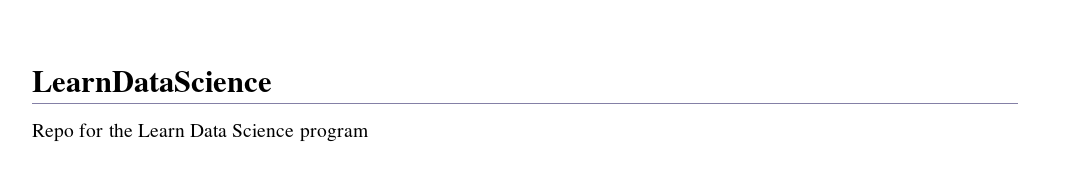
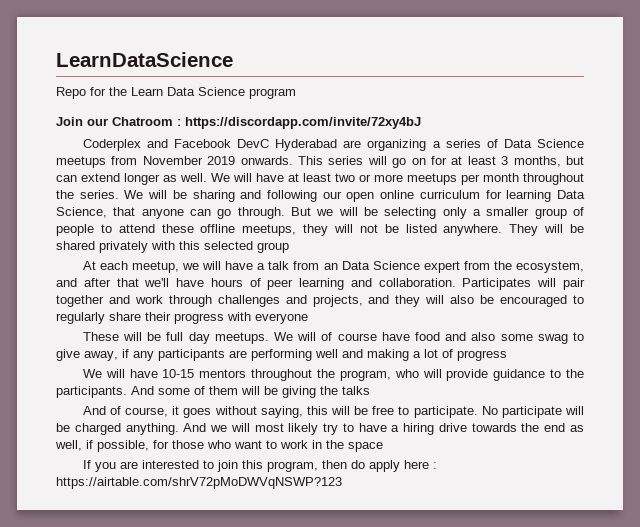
+ Join our Chatroom : https://discordapp.com/invite/72xy4bJ
+ Coderplex and Facebook DevC Hyderabad are organizing a series of Data Science meetups from November 2019 onwards. This series will go on for at least 3 months, but can extend longer as well. We will have at least two or more meetups per month throughout the series. We will be sharing and following our open online curriculum for learning Data Science, that anyone can go through. But we will be selecting only a smaller group of people to attend these offline meetups, they will not be listed anywhere. They will be shared privately with this selected group
+ At each meetup, we will have a talk from an Data Science expert from the ecosystem, and after that we'll have hours of peer learning and collaboration. Participates will pair together and work through challenges and projects, and they will also be encouraged to regularly share their progress with everyone
+ These will be full day meetups. We will of course have food and also some swag to give away, if any participants are performing well and making a lot of progress
+ We will have 10-15 mentors throughout the program, who will provide guidance to the participants. And some of them will be giving the talks
+ And of course, it goes without saying, this will be free to participate. No participate will be charged anything. And we will most likely try to have a hiring drive towards the end as well, if possible, for those who want to work in the space
+ If you are interested to join this program, then do apply here : https://airtable.com/shrV72pMoDWVqNSWP?123

